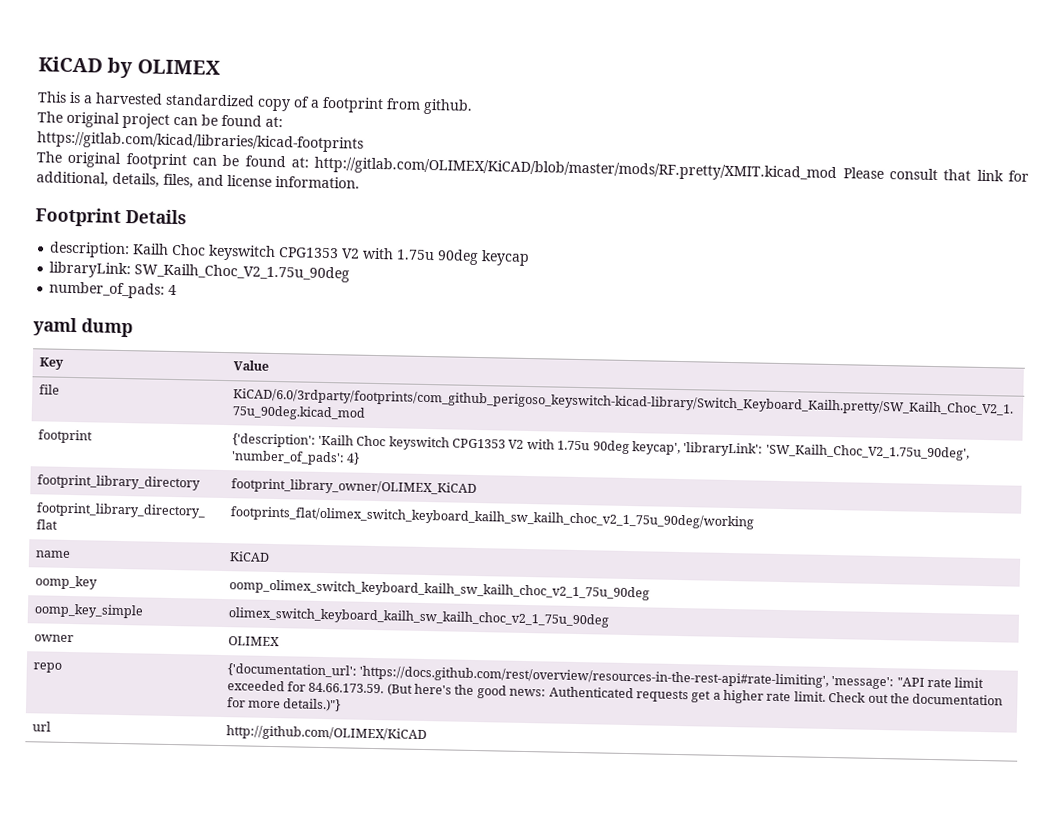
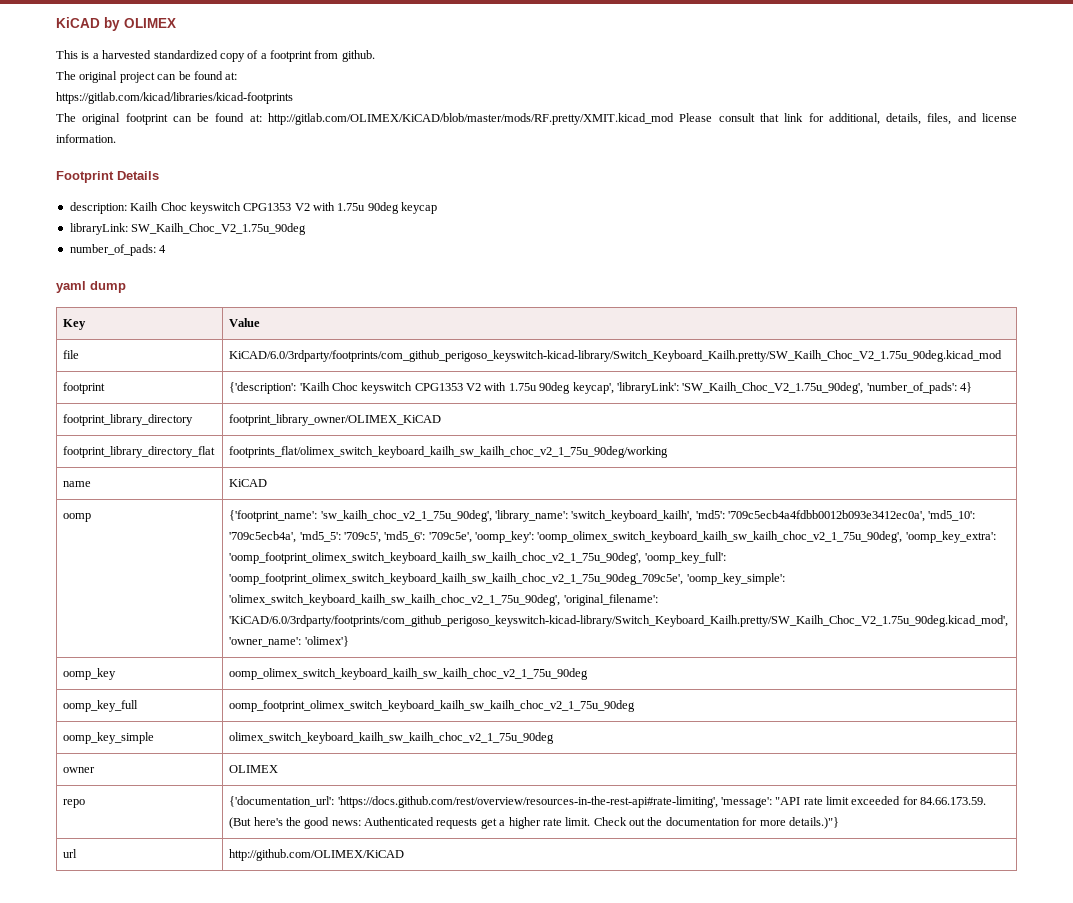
+ oomp | {'footprint_name': 'sw_kailh_choc_v2_1_75u_90deg', 'library_name': 'switch_keyboard_kailh', 'md5': '709c5ecb4a4fdbb0012b093e3412ec0a', 'md5_10': '709c5ecb4a', 'md5_5': '709c5', 'md5_6': '709c5e', 'oomp_key': 'oomp_olimex_switch_keyboard_kailh_sw_kailh_choc_v2_1_75u_90deg', 'oomp_key_extra': 'oomp_footprint_olimex_switch_keyboard_kailh_sw_kailh_choc_v2_1_75u_90deg', 'oomp_key_full': 'oomp_footprint_olimex_switch_keyboard_kailh_sw_kailh_choc_v2_1_75u_90deg_709c5e', 'oomp_key_simple': 'olimex_switch_keyboard_kailh_sw_kailh_choc_v2_1_75u_90deg', 'original_filename': 'KiCAD/6.0/3rdparty/footprints/com_github_perigoso_keyswitch-kicad-library/Switch_Keyboard_Kailh.pretty/SW_Kailh_Choc_V2_1.75u_90deg.kicad_mod', 'owner_name': 'olimex'}
+ oomp_key_full | oomp_footprint_olimex_switch_keyboard_kailh_sw_kailh_choc_v2_1_75u_90deg

